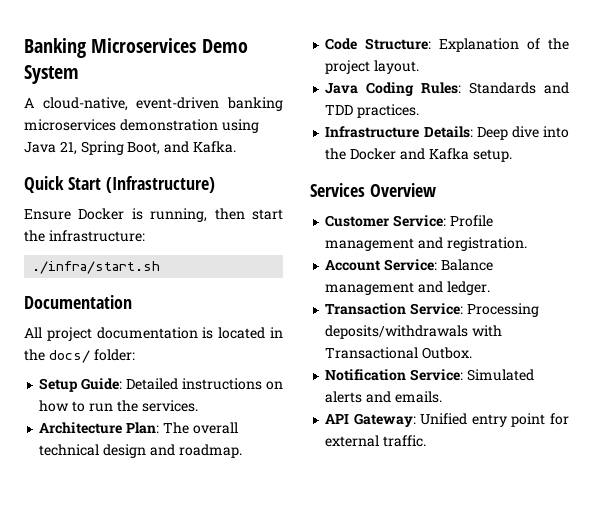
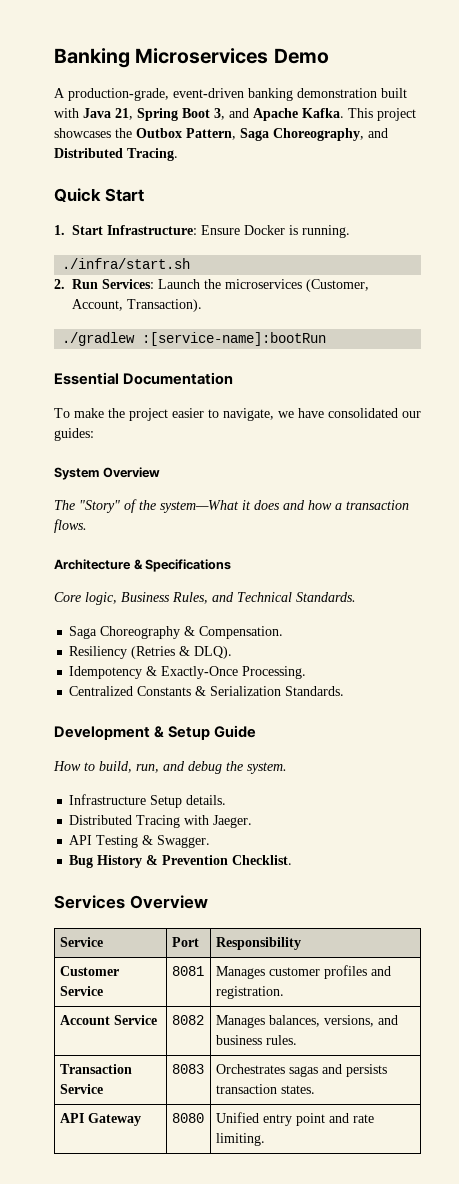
- Banking Microservices Demo System
+ Banking Microservices Demo
- A cloud-native, event-driven banking microservices demonstration using Java 21, Spring Boot, and Kafka.
- Quick Start (Infrastructure)
- Ensure Docker is running, then start the infrastructure:
+ A production-grade, event-driven banking demonstration built with Java 21, Spring Boot 3, and Apache Kafka. This project showcases the Outbox Pattern, Saga Choreography, and Distributed Tracing.
+ Quick Start
+ 1. Start Infrastructure: Ensure Docker is running.
  ./infra/start.sh
- Documentation
- All project documentation is located in the docs/ folder:
- Setup Guide: Detailed instructions on how to run the services.
- Architecture Plan: The overall technical design and roadmap.
- Code Structure: Explanation of the project layout.
- Java Coding Rules: Standards and TDD practices.
- Infrastructure Details: Deep dive into the Docker and Kafka setup.
+ 2. Run Services: Launch the microservices (Customer, Account, Transaction).
+ ./gradlew :[service-name]:bootRun
+ Essential Documentation
+ To make the project easier to navigate, we have consolidated our guides:
+ System Overview
+ The "Story" of the system—What it does and how a transaction flows.
+ Architecture & Specifications
+ Core logic, Business Rules, and Technical Standards.
+ Saga Choreography & Compensation.
+ Resiliency (Retries & DLQ).
+ Idempotency & Exactly-Once Processing.
+ Centralized Constants & Serialization Standards.
+ Development & Setup Guide
+ How to build, run, and debug the system.
+ Infrastructure Setup details.
+ Distributed Tracing with Jaeger.
+ API Testing & Swagger.
+ Bug History & Prevention Checklist.
  Services Overview
- Customer Service: Profile management and registration.
- Account Service: Balance management and ledger.
- Transaction Service: Processing deposits/withdrawals with Transactional Outbox.
- Notification Service: Simulated alerts and emails.
- API Gateway: Unified entry point for external traffic.
+ Service | Port | Responsibility
+ Customer Service | 8081 | Manages customer profiles and registration.
+ Account Service | 8082 | Manages balances, versions, and business rules.
+ Transaction Service | 8083 | Orchestrates sagas and persists transaction states.
+ API Gateway | 8080 | Unified entry point and rate limiting.

